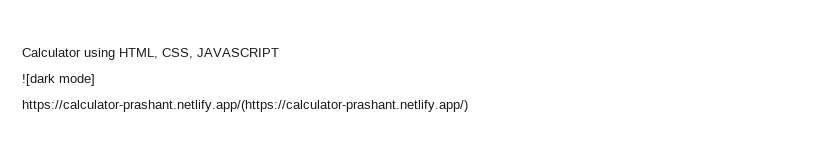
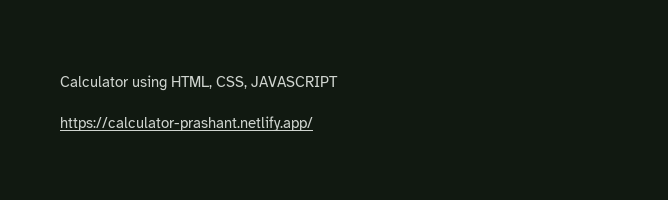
- ![dark mode]
- https://calculator-prashant.netlify.app/(https://calculator-prashant.netlify.app/)
+ https://calculator-prashant.netlify.app/

